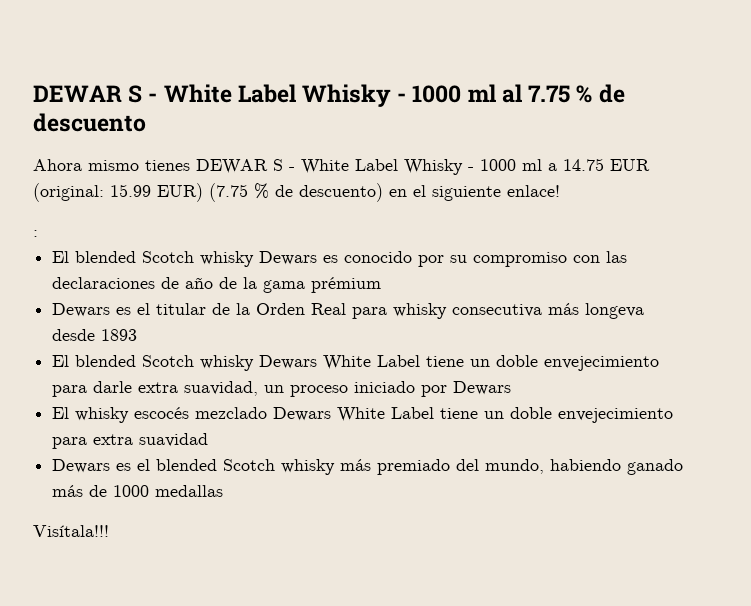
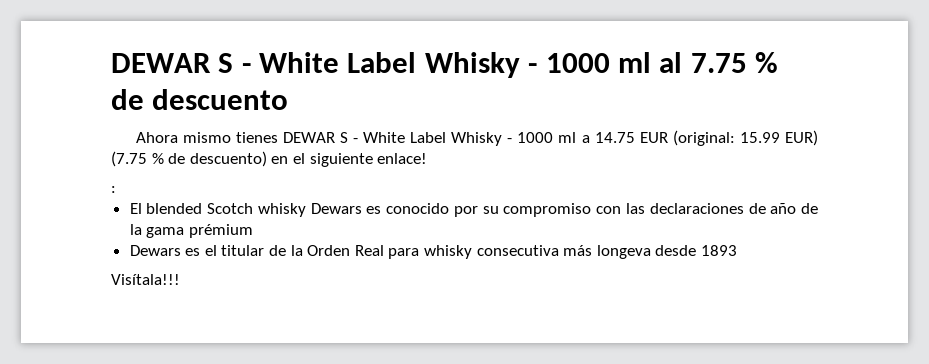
- El blended Scotch whisky Dewars White Label tiene un doble envejecimiento para darle extra suavidad, un proceso iniciado por Dewars
- El whisky escocés mezclado Dewars White Label tiene un doble envejecimiento para extra suavidad
- Dewars es el blended Scotch whisky más premiado del mundo, habiendo ganado más de 1000 medallas

